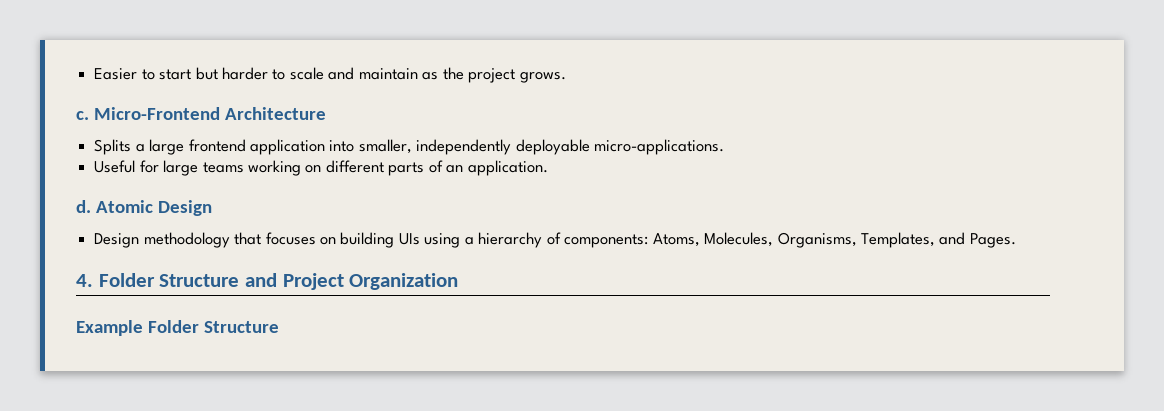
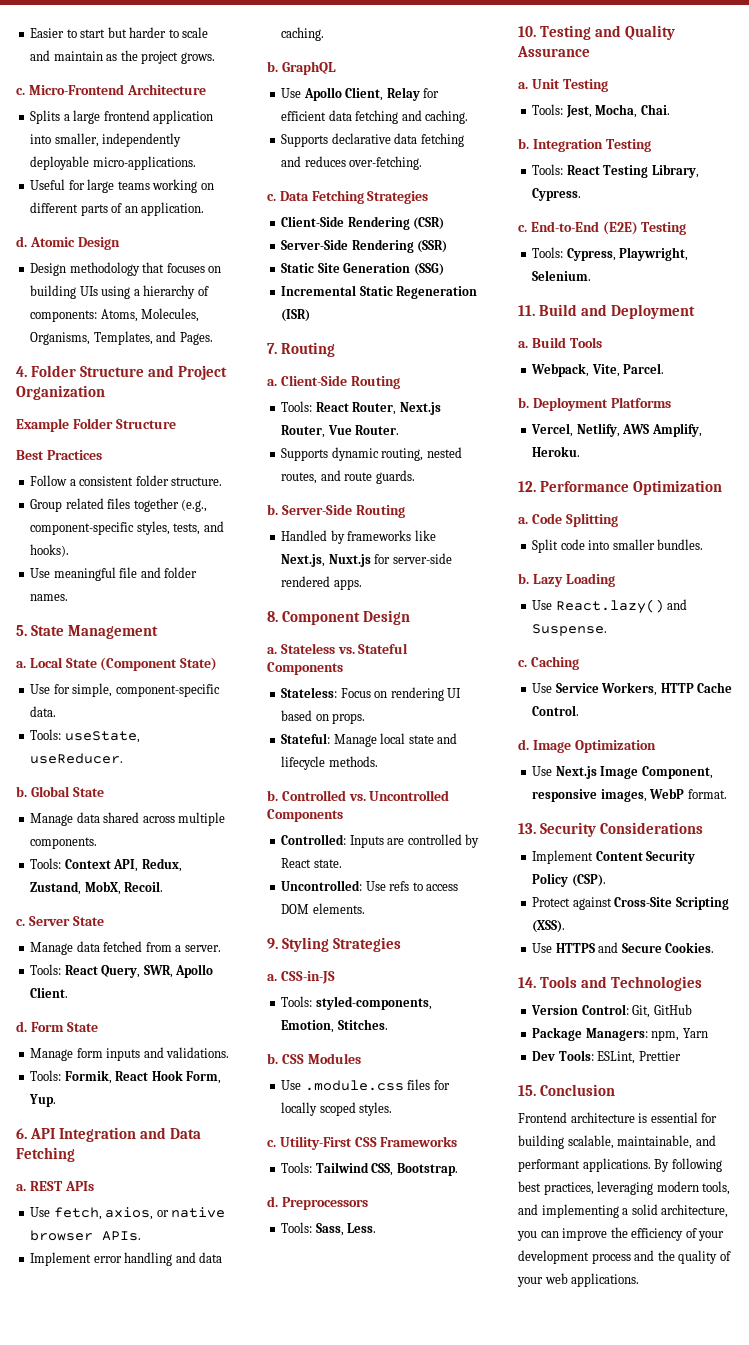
+ Best Practices
+ Follow a consistent folder structure.
+ Group related files together (e.g., component-specific styles, tests, and hooks).
+ Use meaningful file and folder names.
+ 5. State Management
+ a. Local State (Component State)
+ Use for simple, component-specific data.
+ Tools: useState, useReducer.
+ b. Global State
+ Manage data shared across multiple components.
+ Tools: Context API, Redux, Zustand, MobX, Recoil.
+ c. Server State
+ Manage data fetched from a server.
+ Tools: React Query, SWR, Apollo Client.
+ d. Form State
+ Manage form inputs and validations.
+ Tools: Formik, React Hook Form, Yup.
+ 6. API Integration and Data Fetching
+ a. REST APIs
+ Use fetch, axios, or native browser APIs.
+ Implement error handling and data caching.
+ b. GraphQL
+ Use Apollo Client, Relay for efficient data fetching and caching.
+ Supports declarative data fetching and reduces over-fetching.
+ c. Data Fetching Strategies
+ Client-Side Rendering (CSR)
+ Server-Side Rendering (SSR)
+ Static Site Generation (SSG)
+ Incremental Static Regeneration (ISR)
+ 7. Routing
+ a. Client-Side Routing
+ Tools: React Router, Next.js Router, Vue Router.
+ Supports dynamic routing, nested routes, and route guards.
+ b. Server-Side Routing
+ Handled by frameworks like Next.js, Nuxt.js for server-side rendered apps.
+ 8. Component Design
+ a. Stateless vs. Stateful Components
+ Stateless: Focus on rendering UI based on props.
+ Stateful: Manage local state and lifecycle methods.
+ b. Controlled vs. Uncontrolled Components
+ Controlled: Inputs are controlled by React state.
+ Uncontrolled: Use refs to access DOM elements.
+ 9. Styling Strategies
+ a. CSS-in-JS
+ Tools: styled-components, Emotion, Stitches.
+ b. CSS Modules
+ Use .module.css files for locally scoped styles.
+ c. Utility-First CSS Frameworks
+ Tools: Tailwind CSS, Bootstrap.
+ d. Preprocessors
+ Tools: Sass, Less.
+ 10. Testing and Quality Assurance
+ a. Unit Testing
+ Tools: Jest, Mocha, Chai.
+ b. Integration Testing
+ Tools: React Testing Library, Cypress.
+ c. End-to-End (E2E) Testing
+ Tools: Cypress, Playwright, Selenium.
+ 11. Build and Deployment
+ a. Build Tools
+ Webpack, Vite, Parcel.
+ b. Deployment Platforms
+ Vercel, Netlify, AWS Amplify, Heroku.
+ 12. Performance Optimization
+ a. Code Splitting
+ Split code into smaller bundles.
+ b. Lazy Loading
+ Use React.lazy() and Suspense.
+ c. Caching
+ Use Service Workers, HTTP Cache Control.
+ d. Image Optimization
+ Use Next.js Image Component, responsive images, WebP format.
+ 13. Security Considerations
+ Implement Content Security Policy (CSP).
+ Protect against Cross-Site Scripting (XSS).
+ Use HTTPS and Secure Cookies.
+ 14. Tools and Technologies
+ Version Control: Git, GitHub
+ Package Managers: npm, Yarn
+ Dev Tools: ESLint, Prettier
+ 15. Conclusion
+ Frontend architecture is essential for building scalable, maintainable, and performant applications. By following best practices, leveraging modern tools, and implementing a solid architecture, you can improve the efficiency of your development process and the quality of your web applications.

